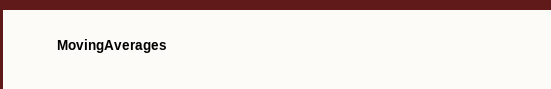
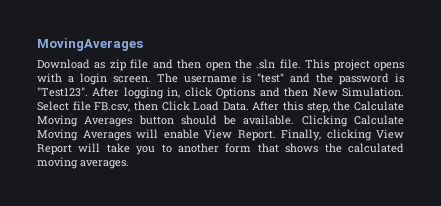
+ Download as zip file and then open the .sln file. This project opens with a login screen. The username is "test" and the password is "Test123". After logging in, click Options and then New Simulation. Select file FB.csv, then Click Load Data. After this step, the Calculate Moving Averages button should be available. Clicking Calculate Moving Averages will enable View Report. Finally, clicking View Report will take you to another form that shows the calculated moving averages.

